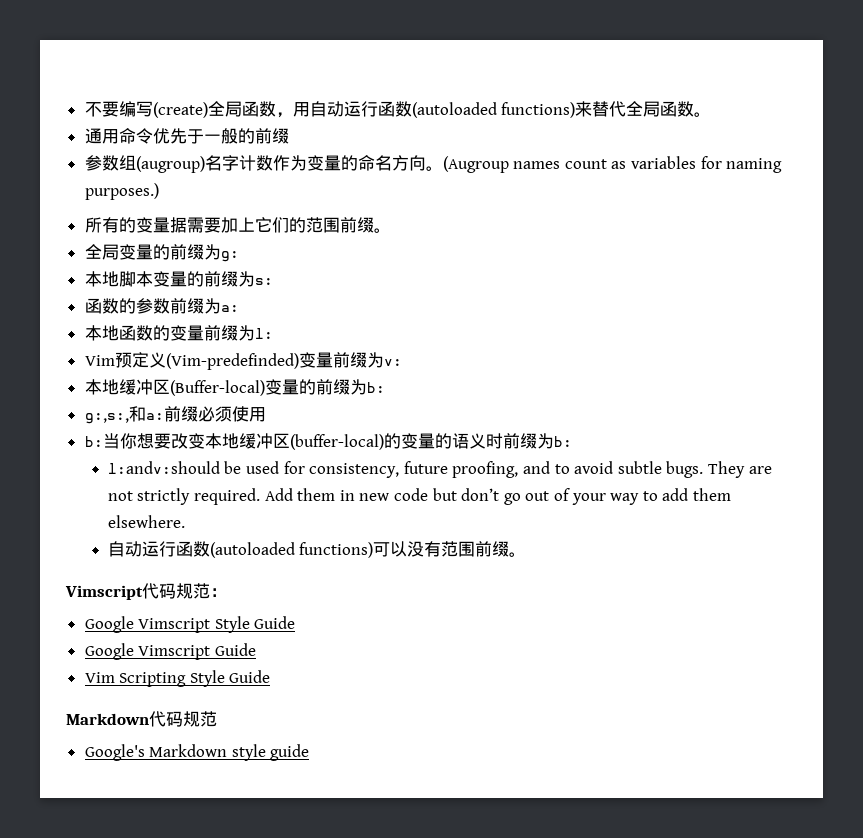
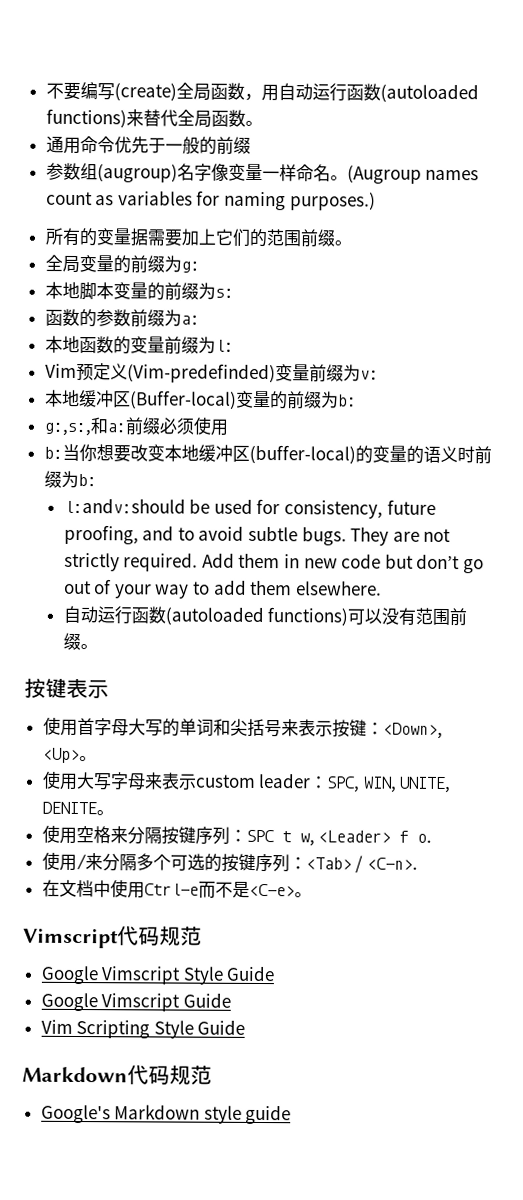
- 参数组(augroup)名字计数作为变量的命名方向。
+ 参数组(augroup)名字像变量一样命名。
+ 按键表示
+ 使用首字母大写的单词和尖括号来表示按键：<Down>, <Up>。
+ 使用大写字母来表示custom leader：SPC, WIN, UNITE, DENITE。
+ 使用空格来分隔按键序列：SPC t w, <Leader> f o.
+ 使用/来分隔多个可选的按键序列：<Tab> / <C-n>.
+ 在文档中使用Ctrl-e而不是<C-e>。
- Vimscript代码规范：
+ Vimscript代码规范

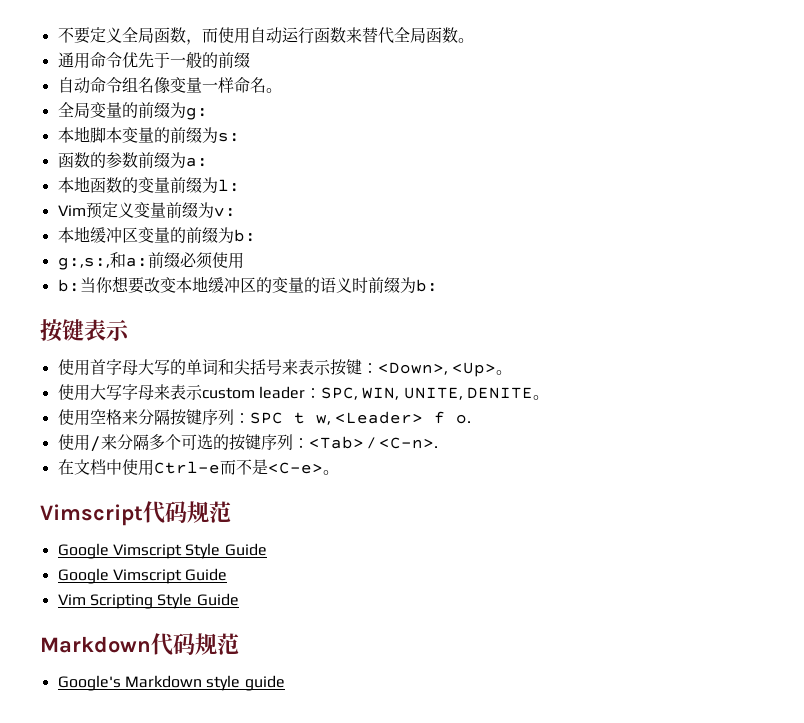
- 不要编写(create)全局函数，用自动运行函数(autoloaded functions)来替代全局函数。
+ 不要定义全局函数，而使用自动运行函数来替代全局函数。
- 参数组(augroup)名字像变量一样命名。(Augroup names count as variables for naming purposes.)
- 所有的变量据需要加上它们的范围前缀。
+ 自动命令组名像变量一样命名。
- Vim预定义(Vim-predefinded)变量前缀为v:
+ Vim预定义变量前缀为v:
- 本地缓冲区(Buffer-local)变量的前缀为b:
+ 本地缓冲区变量的前缀为b:
- b:当你想要改变本地缓冲区(buffer-local)的变量的语义时前缀为b:
+ b:当你想要改变本地缓冲区的变量的语义时前缀为b:
- l:andv:should be used for consistency, future proofing, and to avoid subtle bugs. They are not strictly required. Add them in new code but don’t go out of your way to add them elsewhere.
- 自动运行函数(autoloaded functions)可以没有范围前缀。

